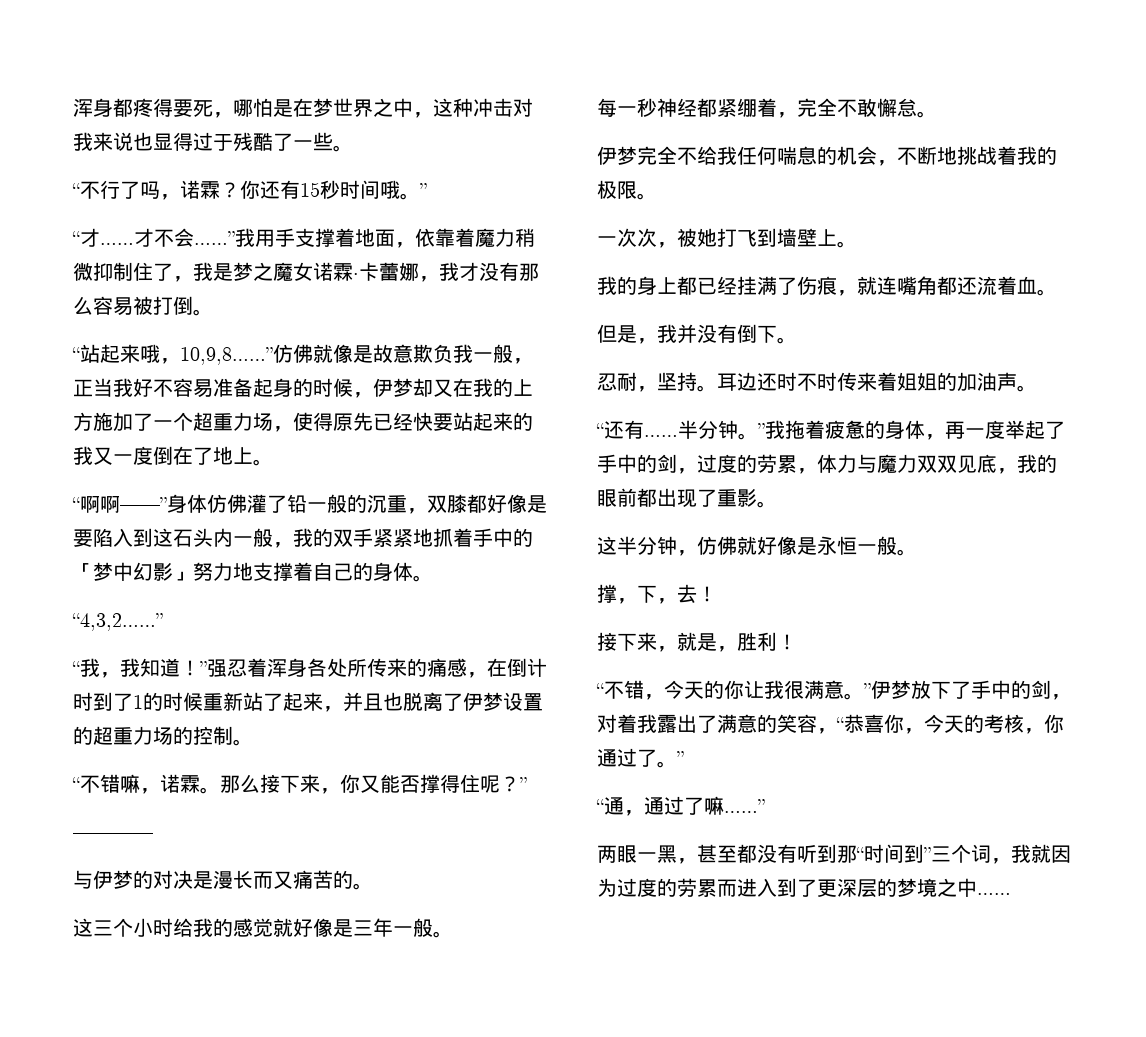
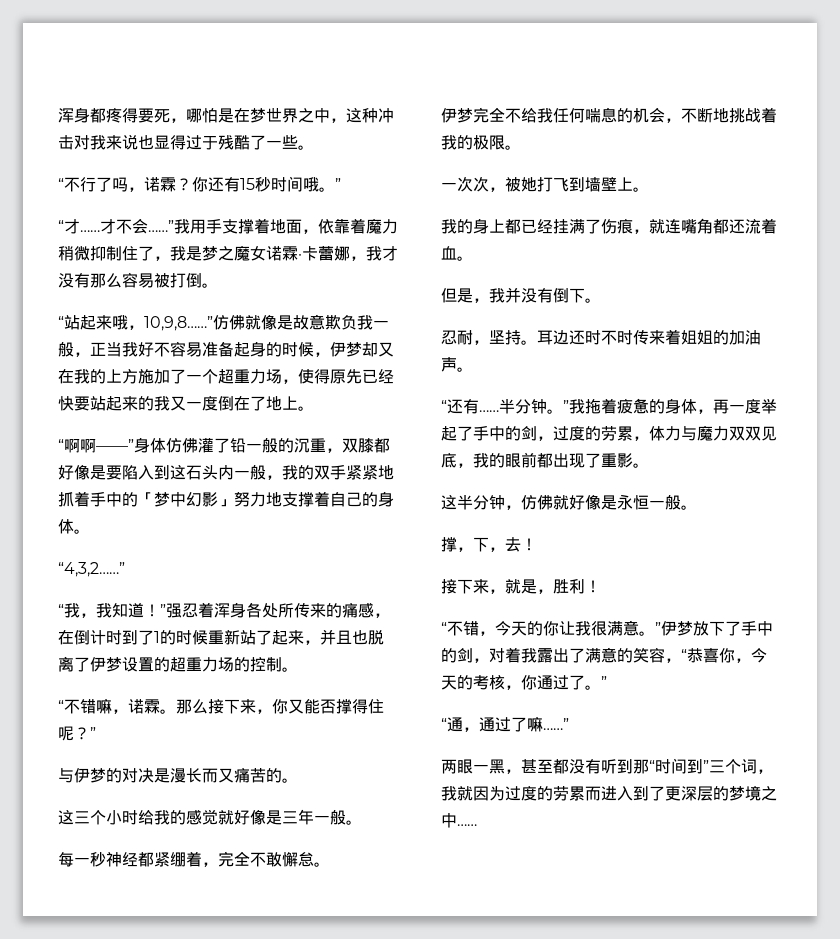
- ————

